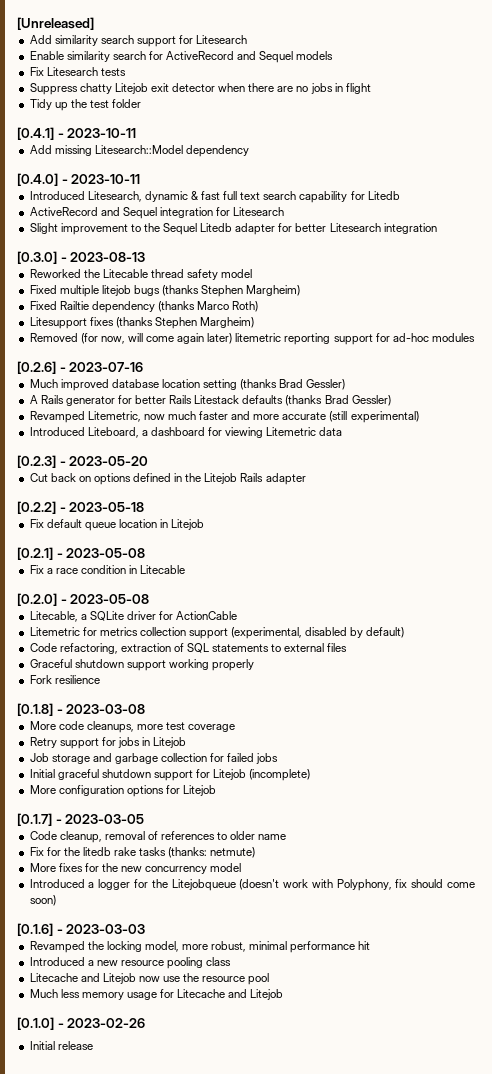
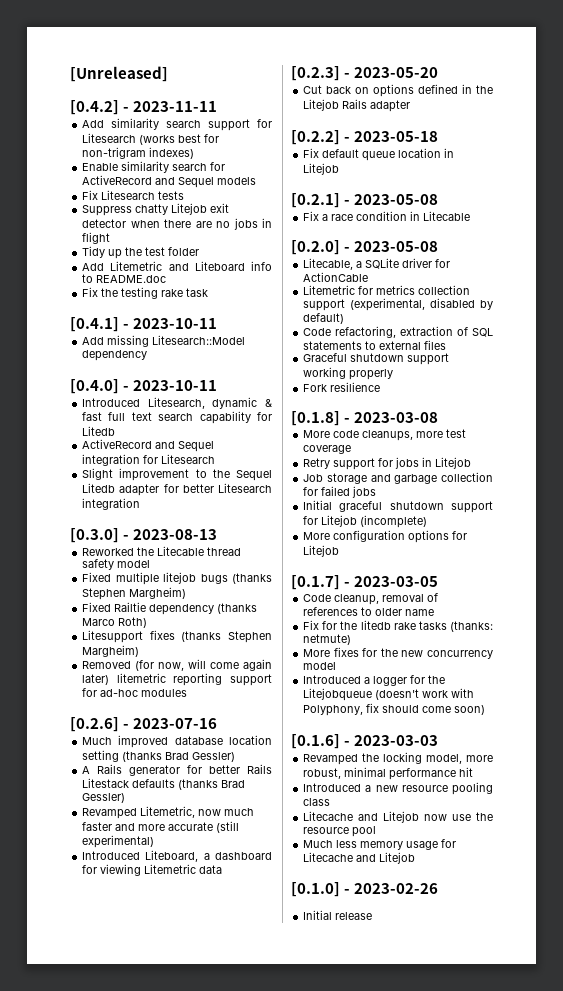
+ [0.4.2] - 2023-11-11
- Add similarity search support for Litesearch
+ Add similarity search support for Litesearch (works best for non-trigram indexes)
+ Add Litemetric and Liteboard info to README.doc
+ Fix the testing rake task

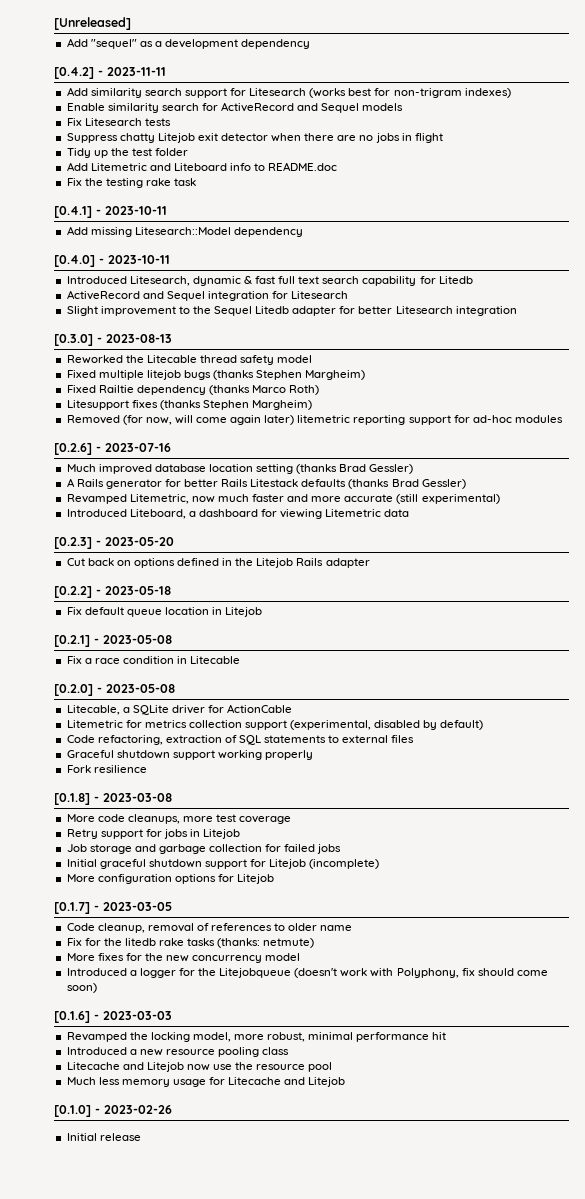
+ Add "sequel" as a development dependency

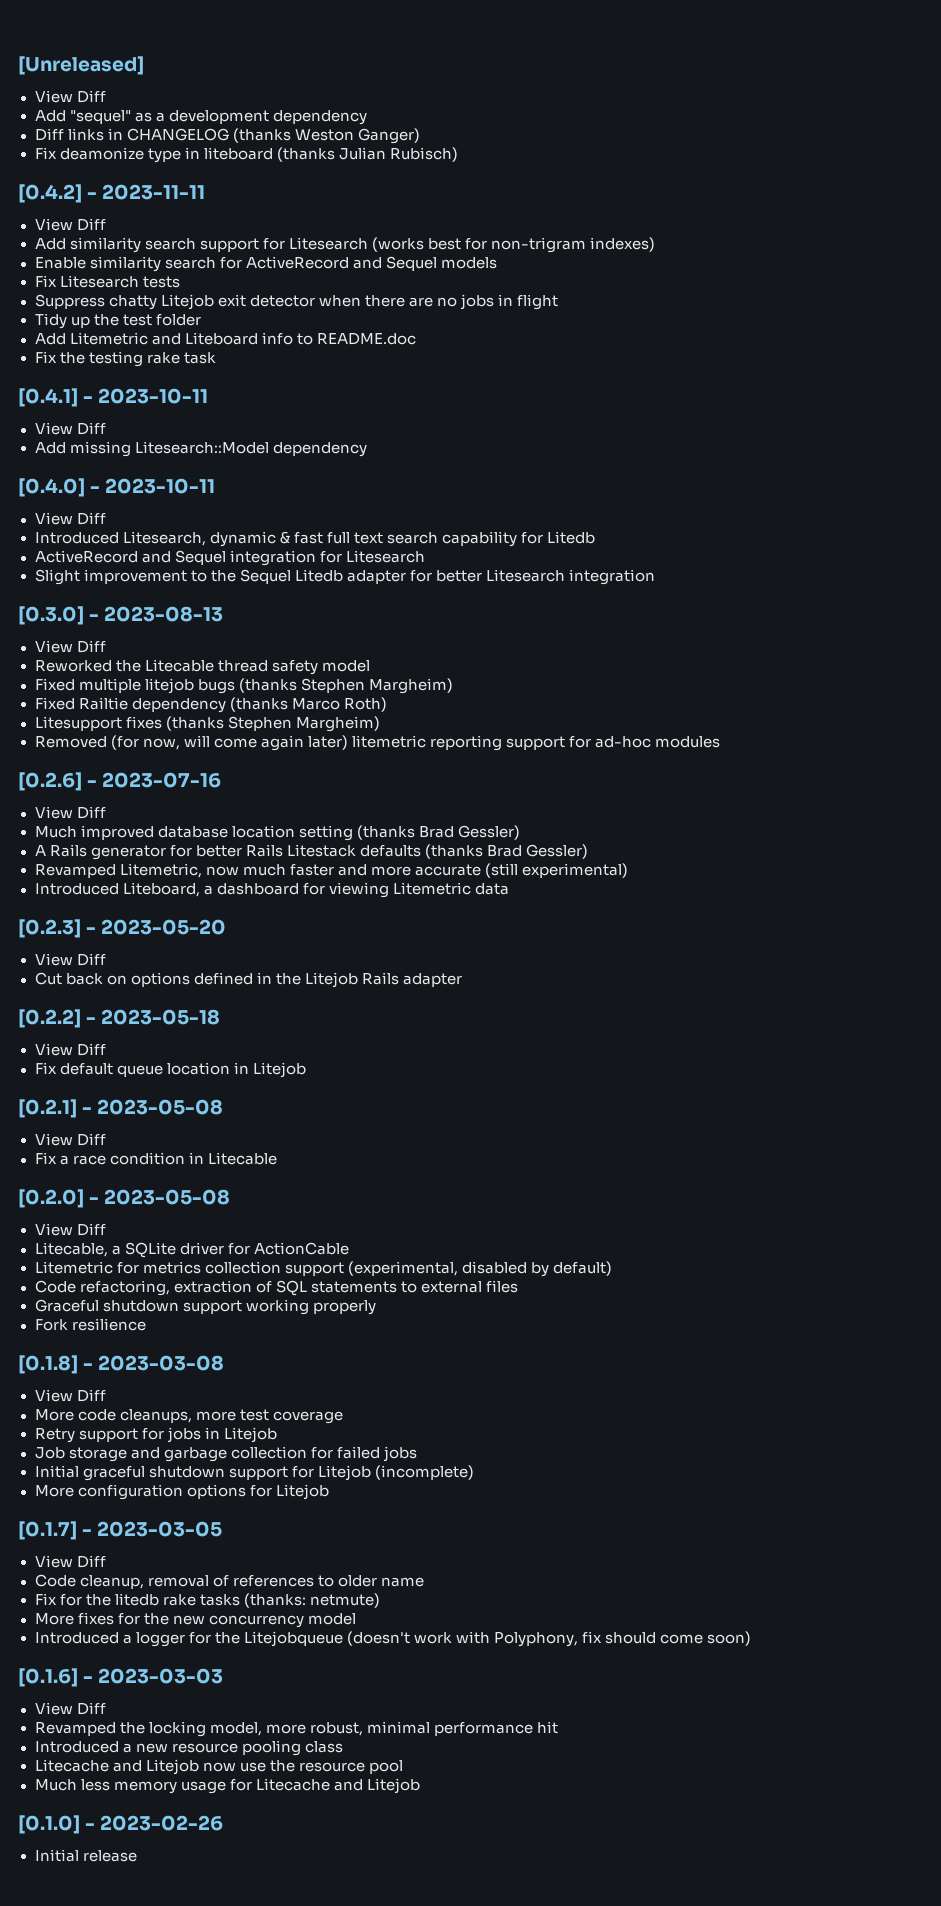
  [Unreleased]
+ View Diff
+ Diff links in CHANGELOG (thanks Weston Ganger)
+ Fix deamonize type in liteboard (thanks Julian Rubisch)
  [0.4.2] - 2023-11-11
+ View Diff
  [0.4.1] - 2023-10-11
+ View Diff
  [0.4.0] - 2023-10-11
+ View Diff
  [0.3.0] - 2023-08-13
+ View Diff
  [0.2.6] - 2023-07-16
+ View Diff
  [0.2.3] - 2023-05-20
+ View Diff
  [0.2.2] - 2023-05-18
+ View Diff
  [0.2.1] - 2023-05-08
+ View Diff
  [0.2.0] - 2023-05-08
+ View Diff
  [0.1.8] - 2023-03-08
+ View Diff
  [0.1.7] - 2023-03-05
+ View Diff
  [0.1.6] - 2023-03-03
+ View Diff

